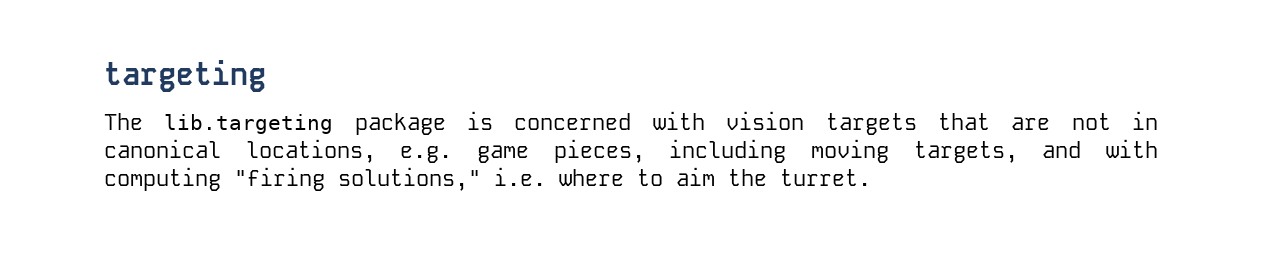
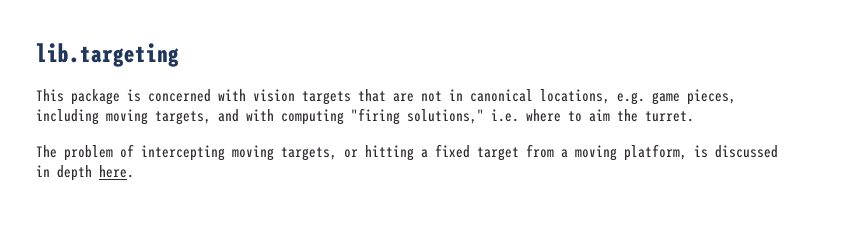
- targeting
- The lib.targeting package is concerned with vision targets that are not in canonical locations, e.g. game pieces, including moving targets, and with computing "firing solutions," i.e. where to aim the turret.
+ lib.targeting
+ This package is concerned with vision targets that are not in canonical locations, e.g. game pieces, including moving targets, and with computing "firing solutions," i.e. where to aim the turret.
+ The problem of intercepting moving targets, or hitting a fixed target from a moving platform, is discussed in depth here.

